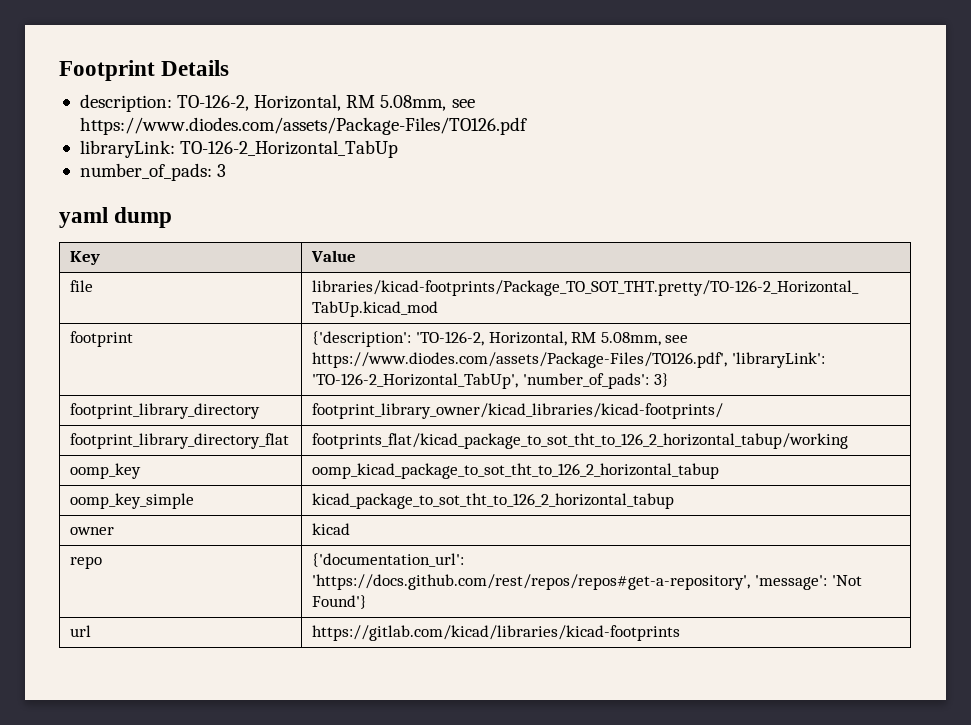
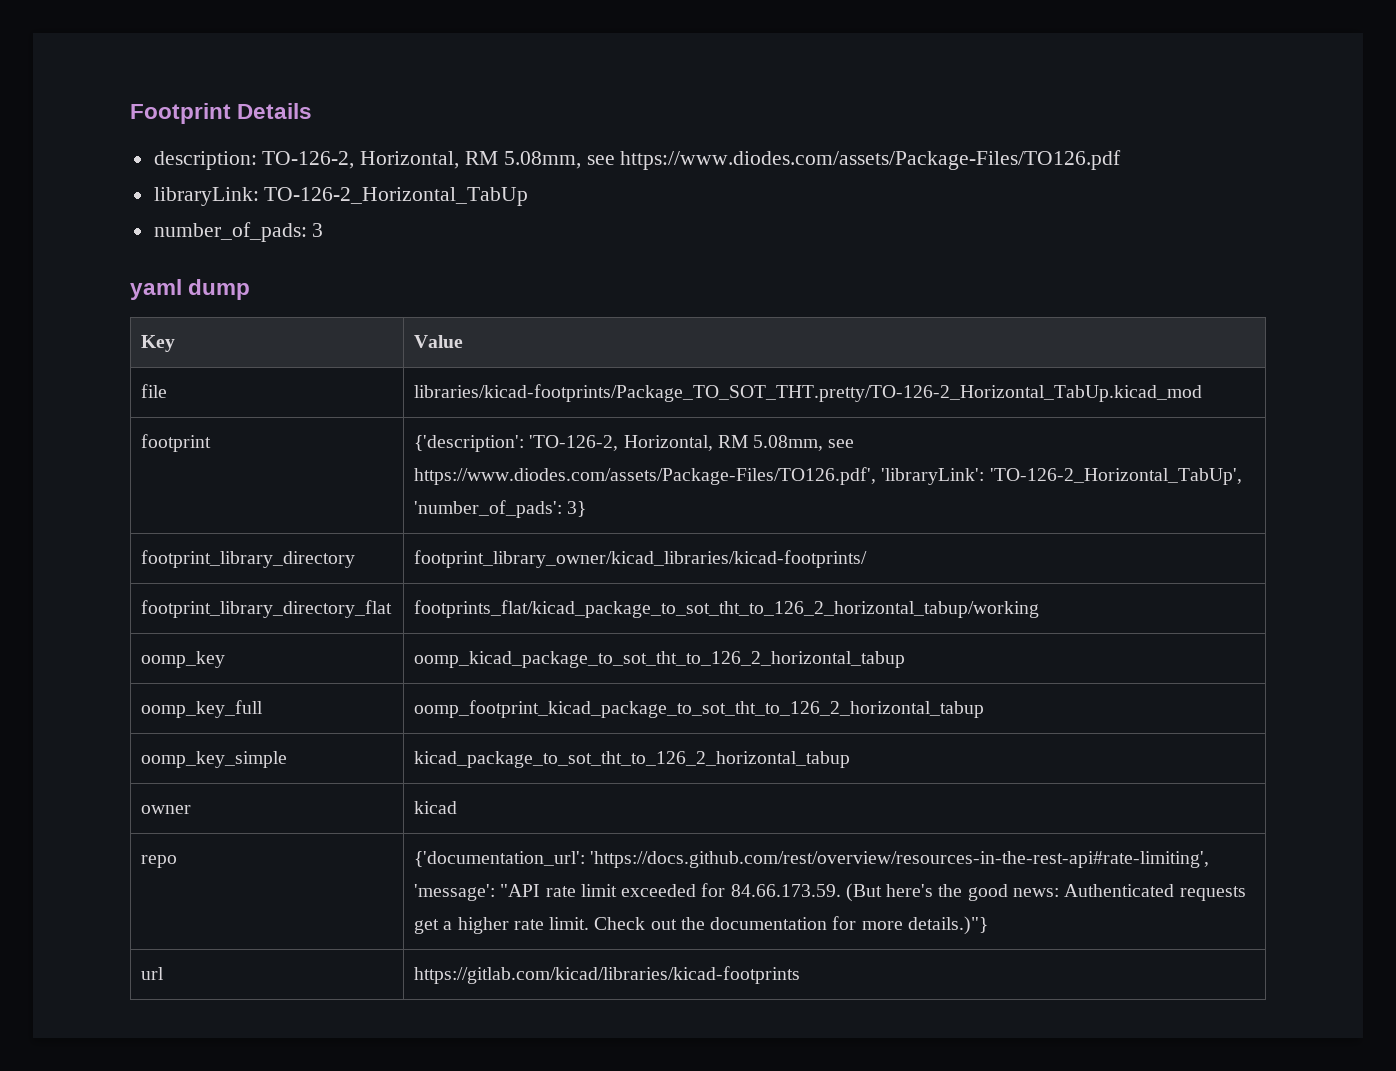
+ oomp_key_full | oomp_footprint_kicad_package_to_sot_tht_to_126_2_horizontal_tabup
- repo | {'documentation_url': 'https://docs.github.com/rest/repos/repos#get-a-repository', 'message': 'Not Found'}
+ repo | {'documentation_url': 'https://docs.github.com/rest/overview/resources-in-the-rest-api#rate-limiting', 'message': "API rate limit exceeded for 84.66.173.59. (But here's the good news: Authenticated requests get a higher rate limit. Check out the documentation for more details.)"}

